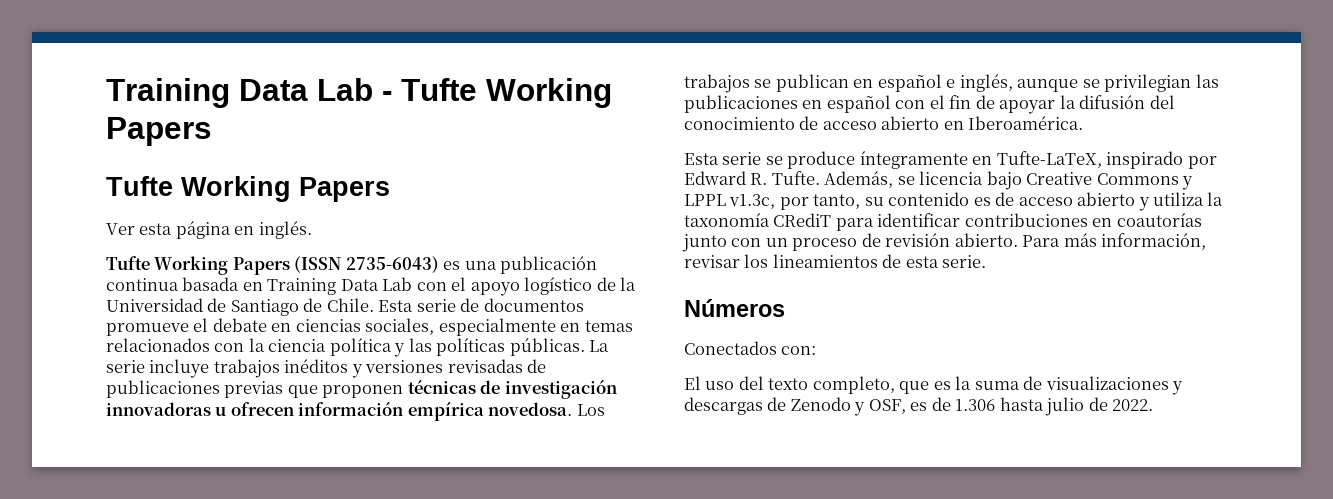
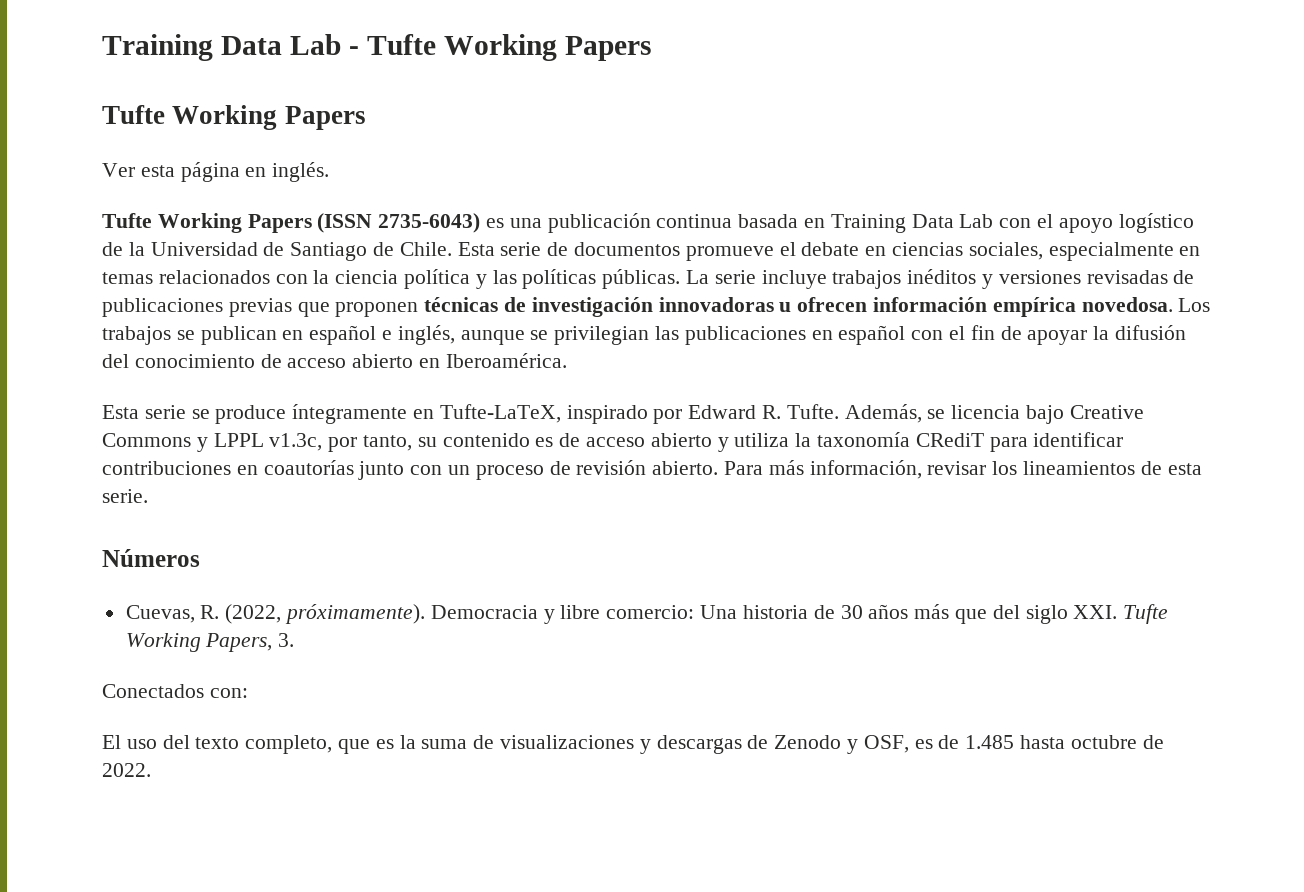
+ Cuevas, R. (2022, próximamente). Democracia y libre comercio: Una historia de 30 años más que del siglo XXI. Tufte Working Papers, 3.
- El uso del texto completo, que es la suma de visualizaciones y descargas de Zenodo y OSF, es de 1.306 hasta julio de 2022.
+ El uso del texto completo, que es la suma de visualizaciones y descargas de Zenodo y OSF, es de 1.485 hasta octubre de 2022.

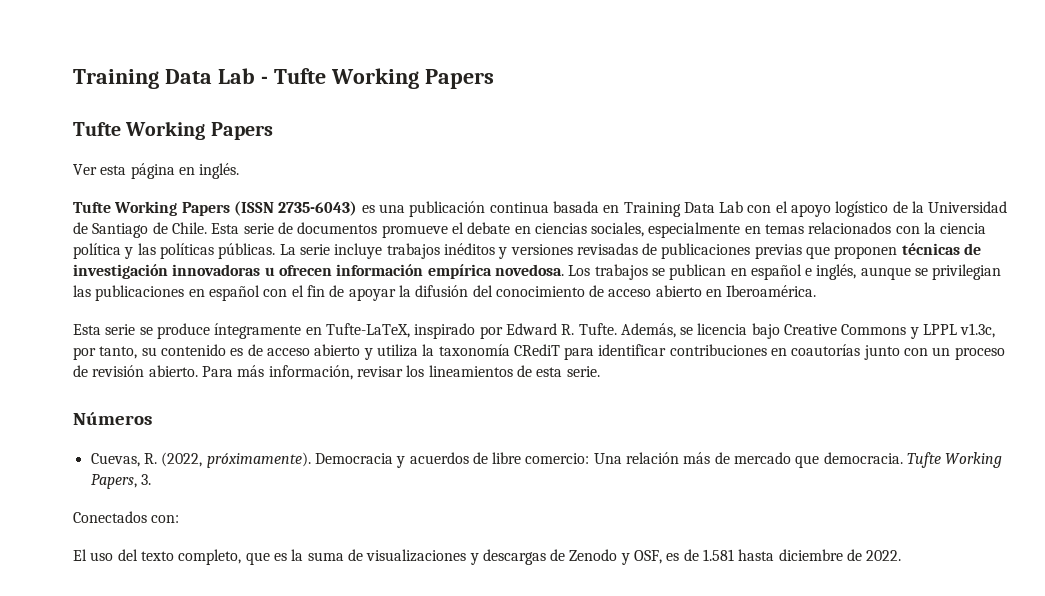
- Democracia y libre comercio: Una historia de 30 años más que del siglo XXI. Tufte Working Papers, 3.
+ Democracia y acuerdos de libre comercio: Una relación más de mercado que democracia. Tufte Working Papers, 3.
- El uso del texto completo, que es la suma de visualizaciones y descargas de Zenodo y OSF, es de 1.485 hasta octubre de 2022.
+ El uso del texto completo, que es la suma de visualizaciones y descargas de Zenodo y OSF, es de 1.581 hasta diciembre de 2022.

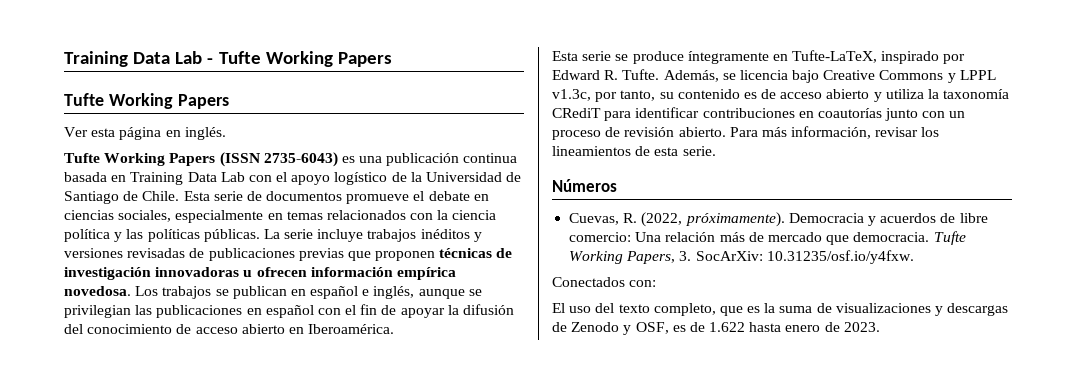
- Tufte Working Papers, 3.
+ Tufte Working Papers, 3. SocArXiv: 10.31235/osf.io/y4fxw.
- El uso del texto completo, que es la suma de visualizaciones y descargas de Zenodo y OSF, es de 1.581 hasta diciembre de 2022.
+ El uso del texto completo, que es la suma de visualizaciones y descargas de Zenodo y OSF, es de 1.622 hasta enero de 2023.

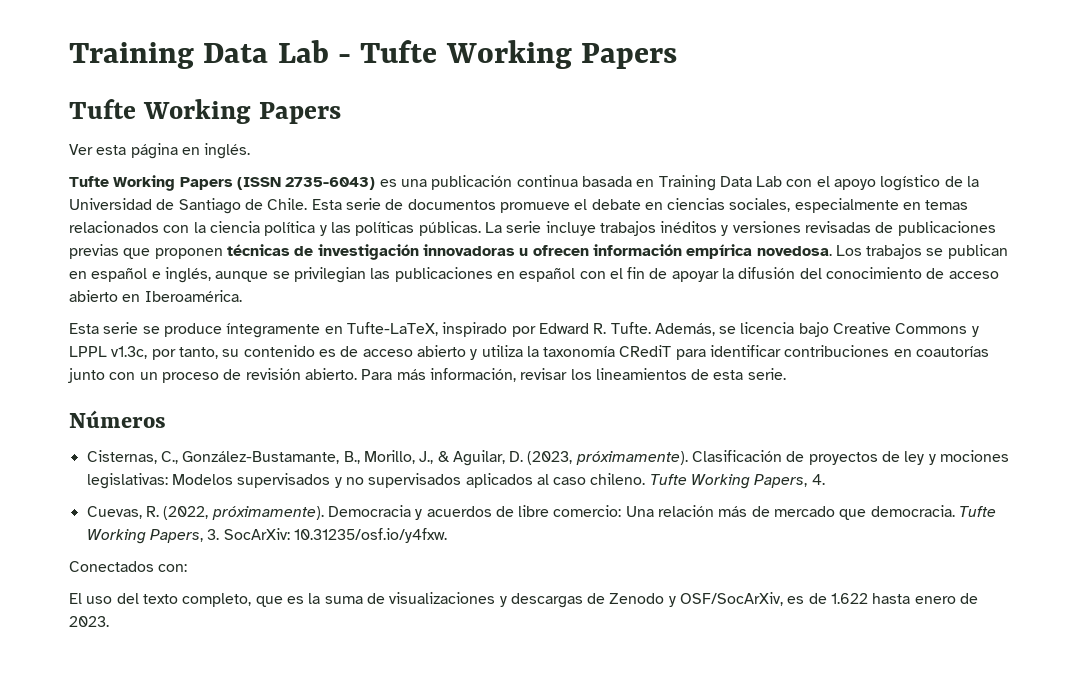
+ Cisternas, C., González-Bustamante, B., Morillo, J., & Aguilar, D. (2023, próximamente). Clasificación de proyectos de ley y mociones legislativas: Modelos supervisados y no supervisados aplicados al caso chileno. Tufte Working Papers, 4.
- El uso del texto completo, que es la suma de visualizaciones y descargas de Zenodo y OSF, es de 1.622 hasta enero de 2023.
+ El uso del texto completo, que es la suma de visualizaciones y descargas de Zenodo y OSF/SocArXiv, es de 1.622 hasta enero de 2023.

